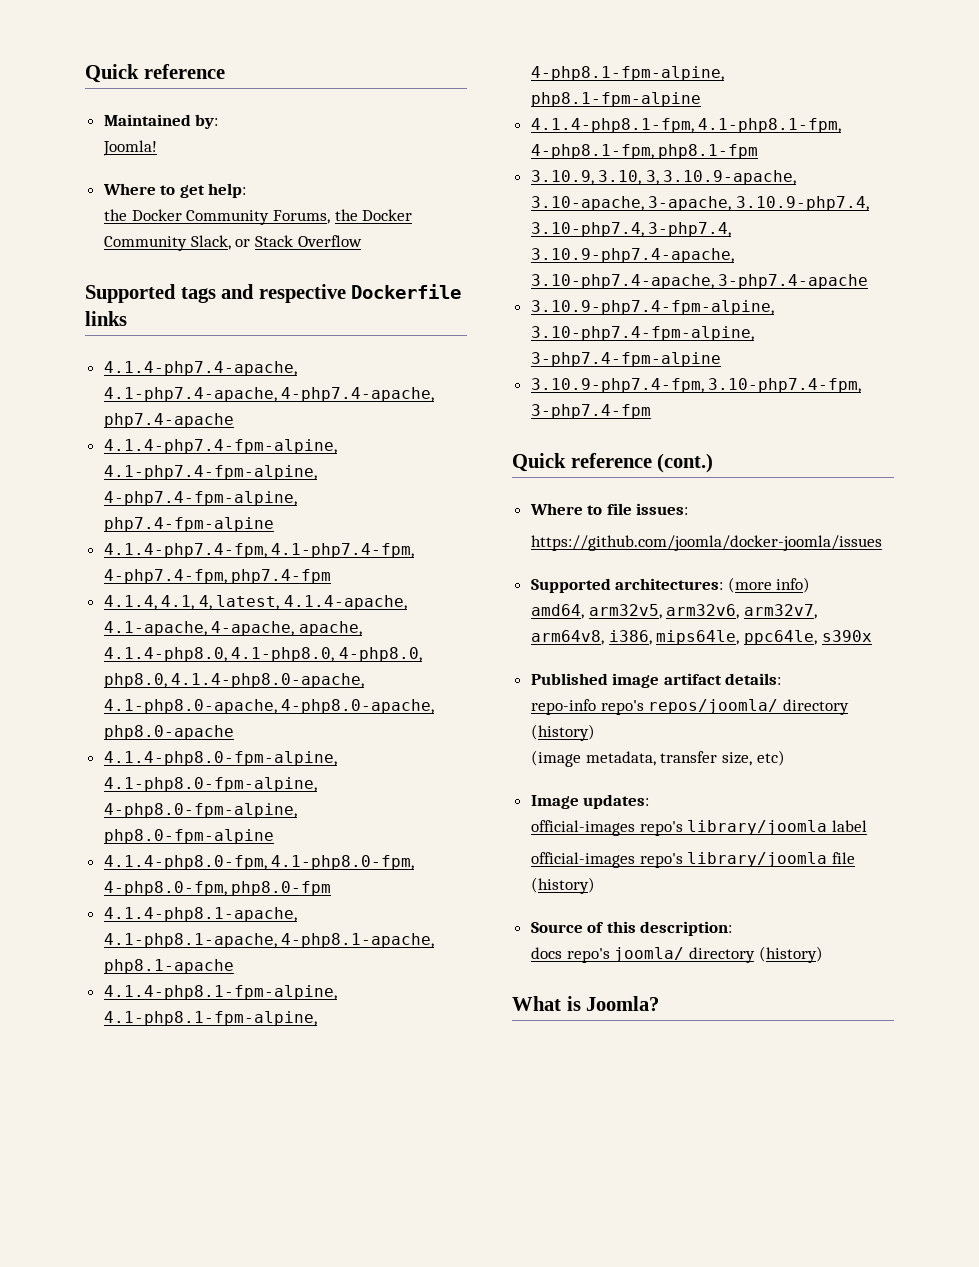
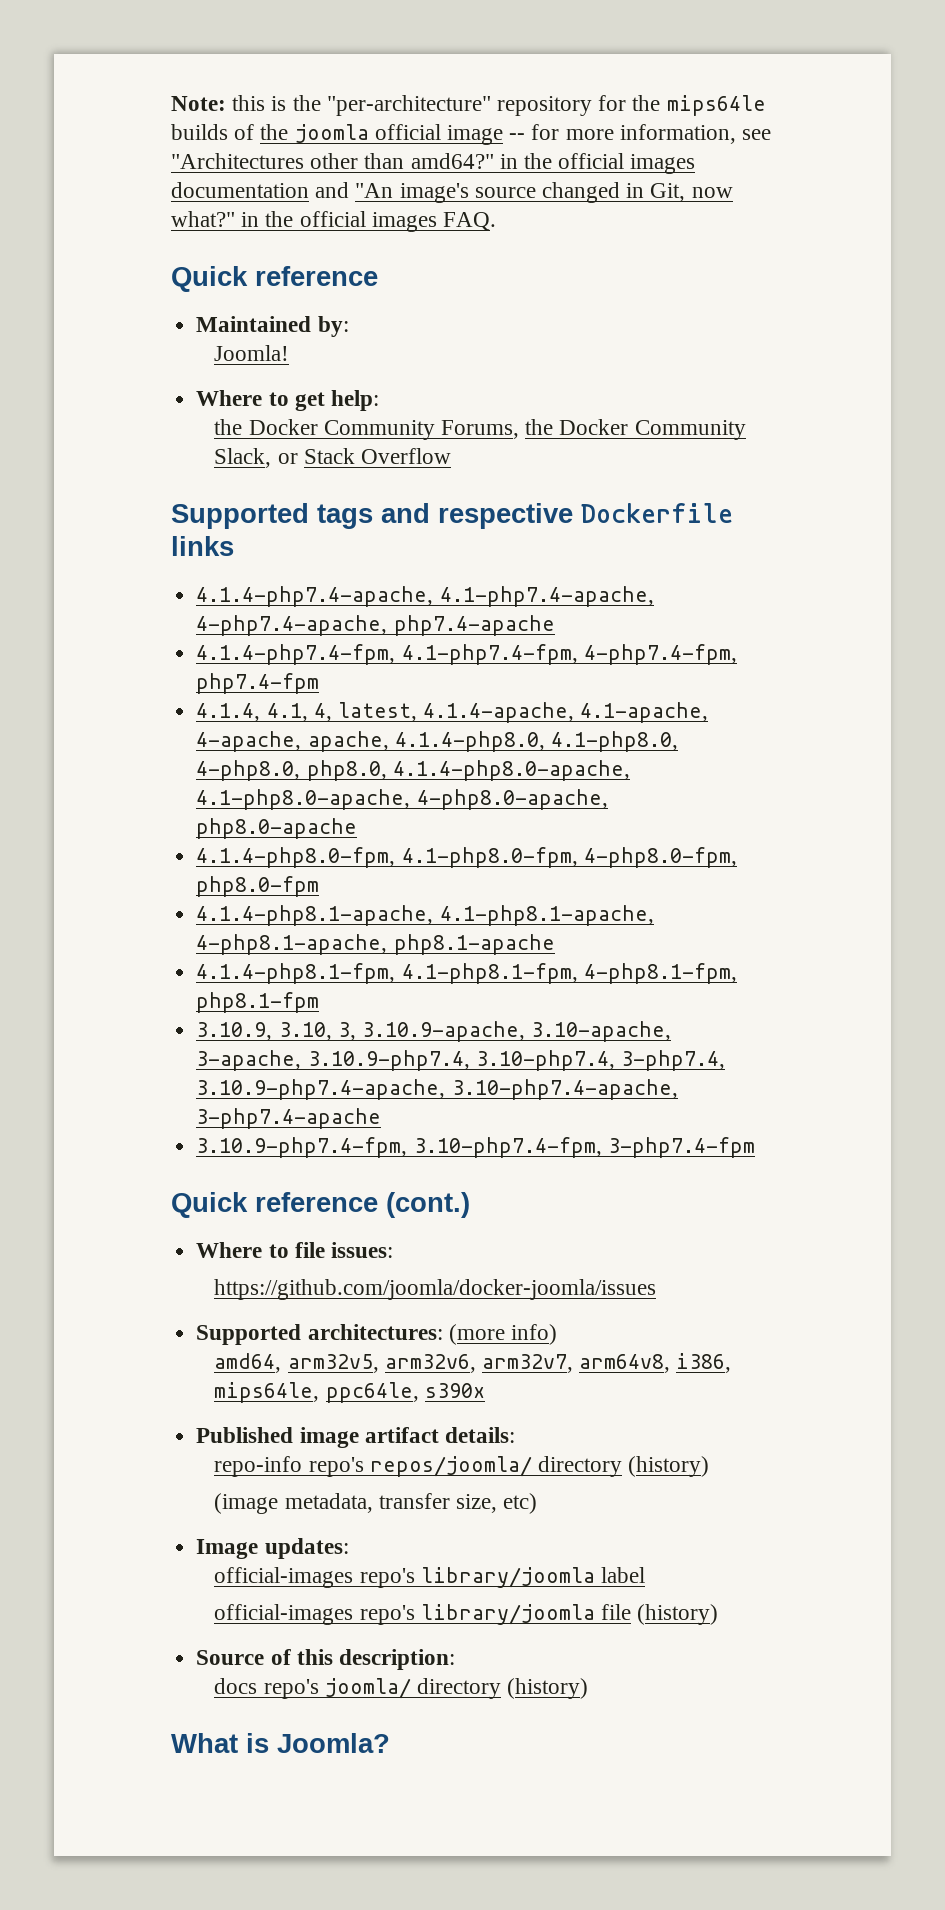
+ Note: this is the "per-architecture" repository for the mips64le builds of the joomla official image -- for more information, see "Architectures other than amd64?" in the official images documentation and "An image's source changed in Git, now what?" in the official images FAQ.
- 4.1.4-php7.4-fpm-alpine, 4.1-php7.4-fpm-alpine, 4-php7.4-fpm-alpine, php7.4-fpm-alpine
- 4.1.4-php8.0-fpm-alpine, 4.1-php8.0-fpm-alpine, 4-php8.0-fpm-alpine, php8.0-fpm-alpine
- 4.1.4-php8.1-fpm-alpine, 4.1-php8.1-fpm-alpine, 4-php8.1-fpm-alpine, php8.1-fpm-alpine
- 3.10.9-php7.4-fpm-alpine, 3.10-php7.4-fpm-alpine, 3-php7.4-fpm-alpine

